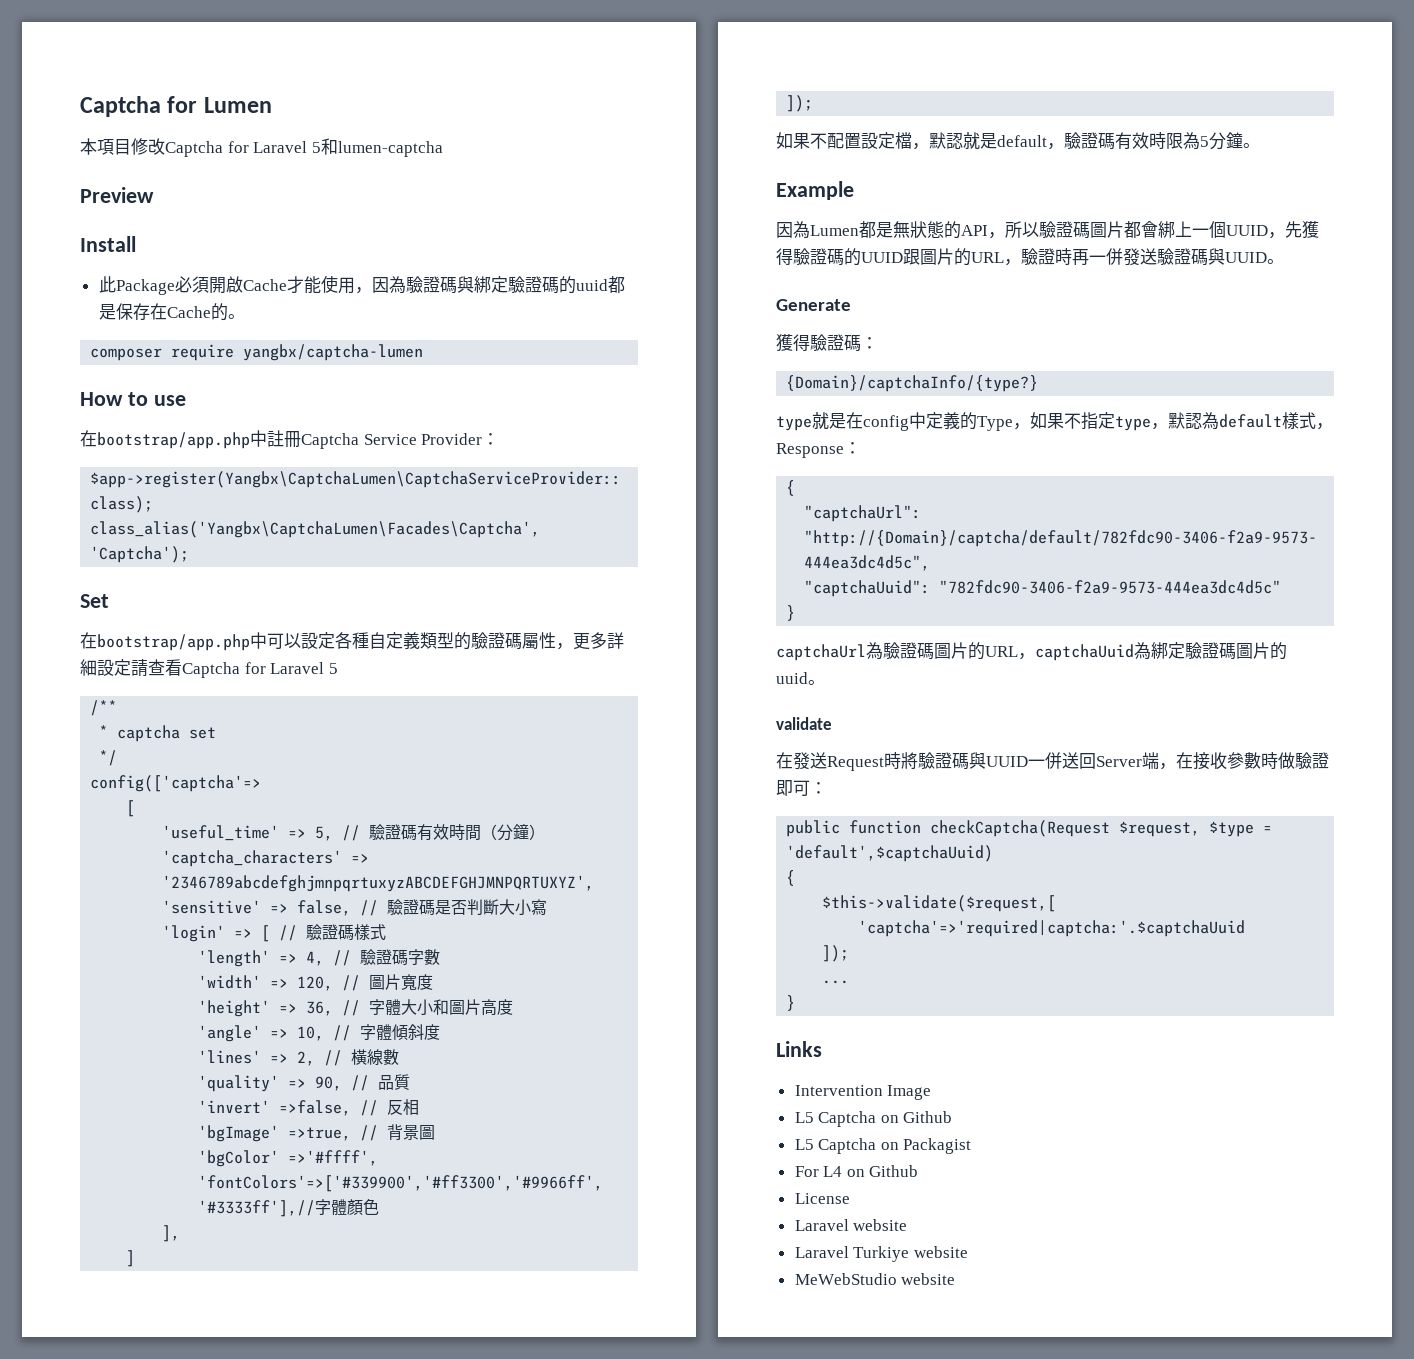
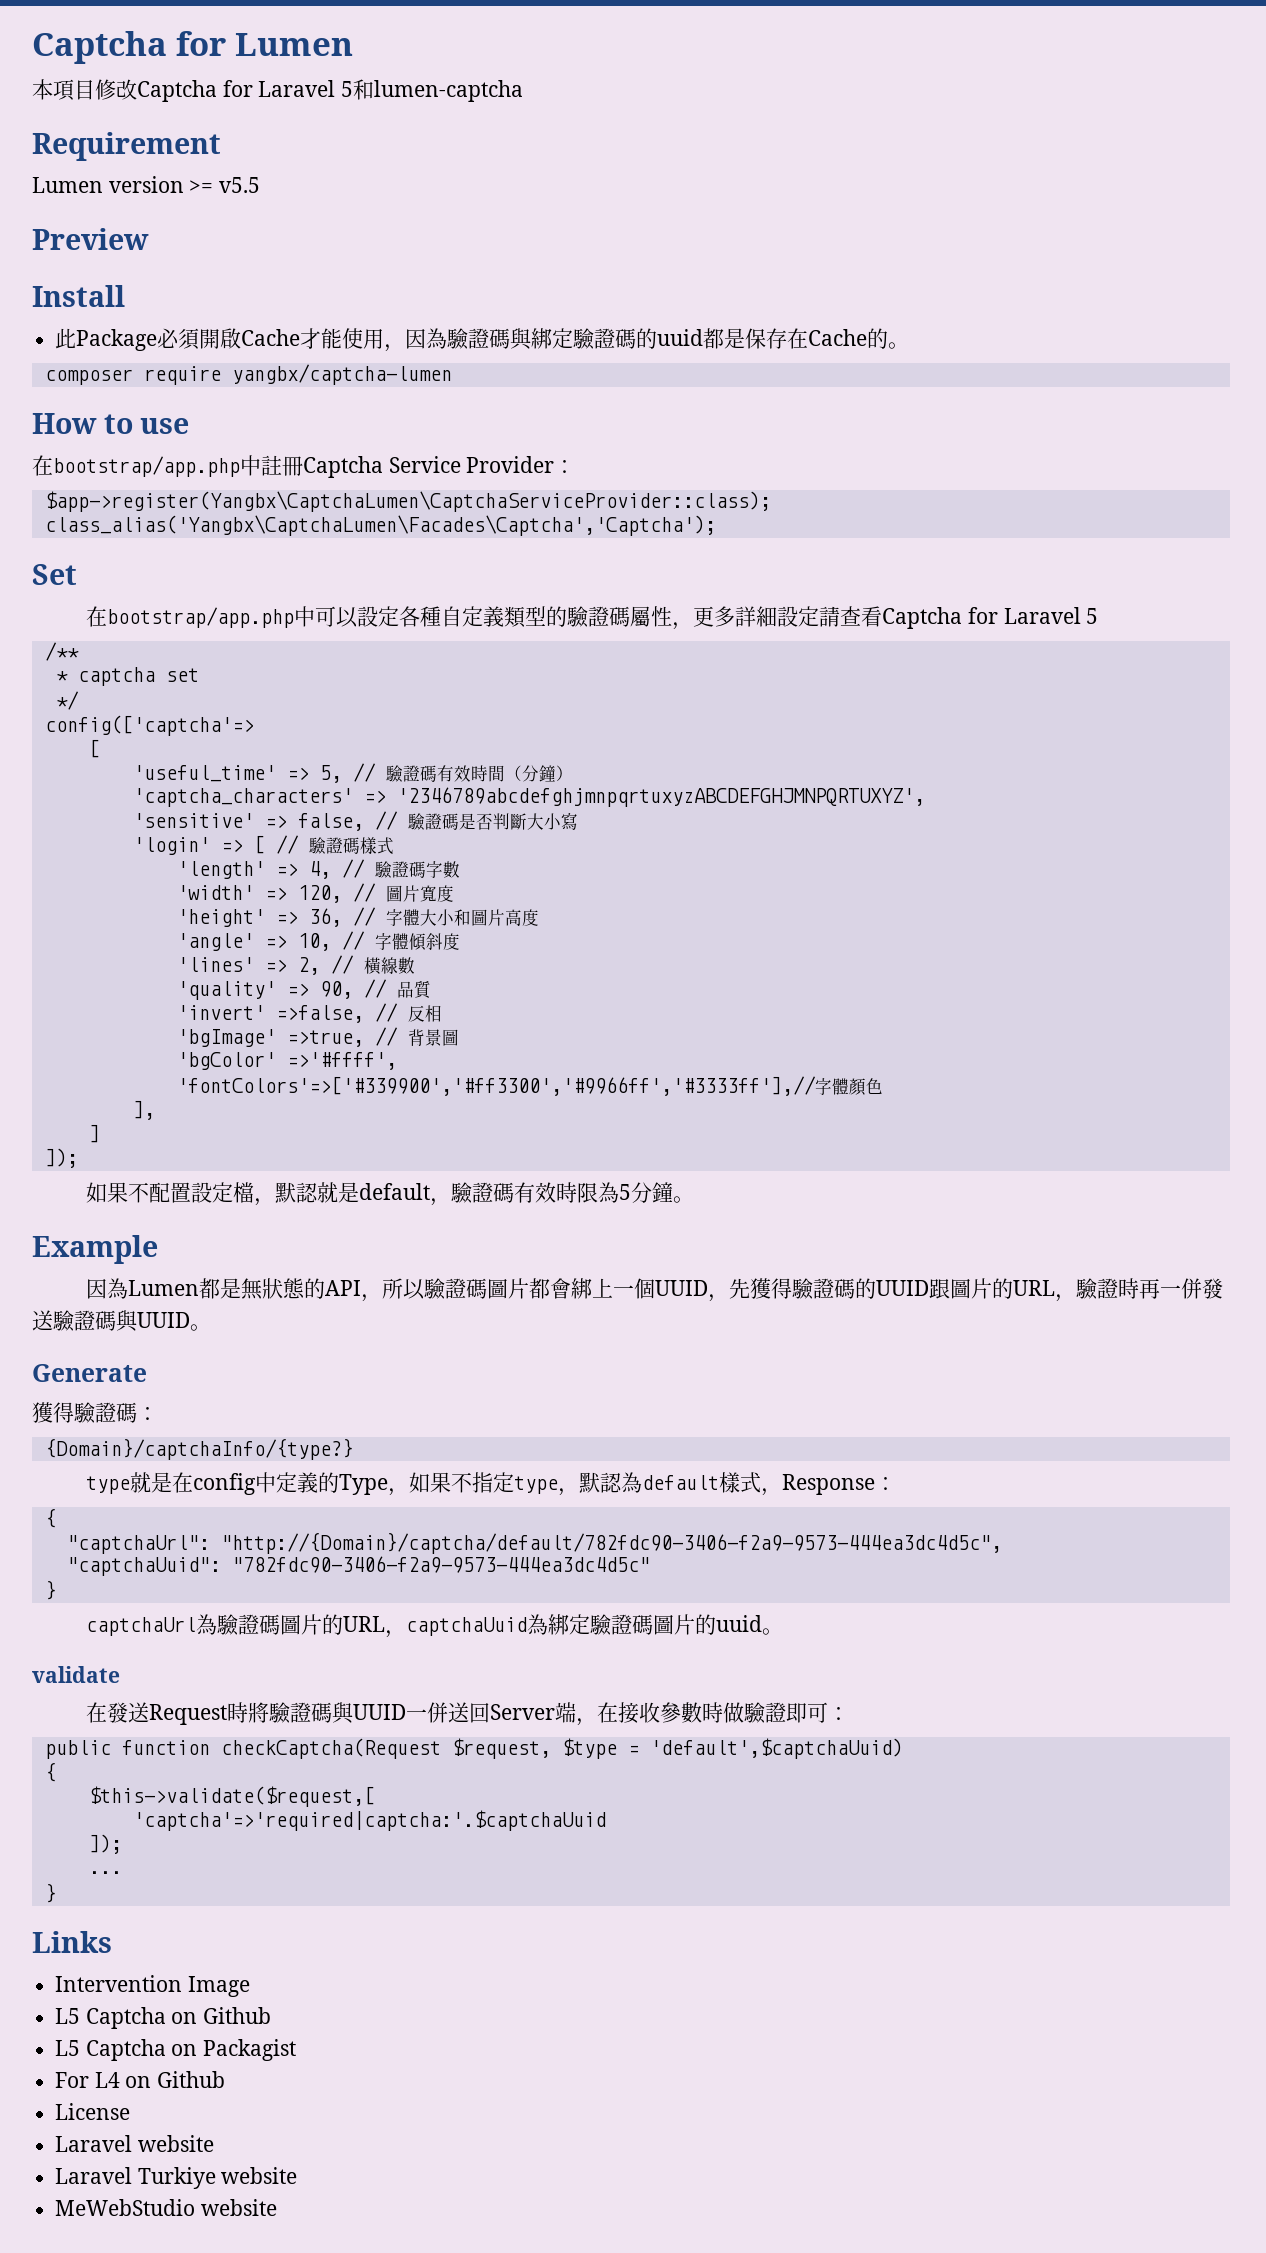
+ Requirement
+ Lumen version >= v5.5

